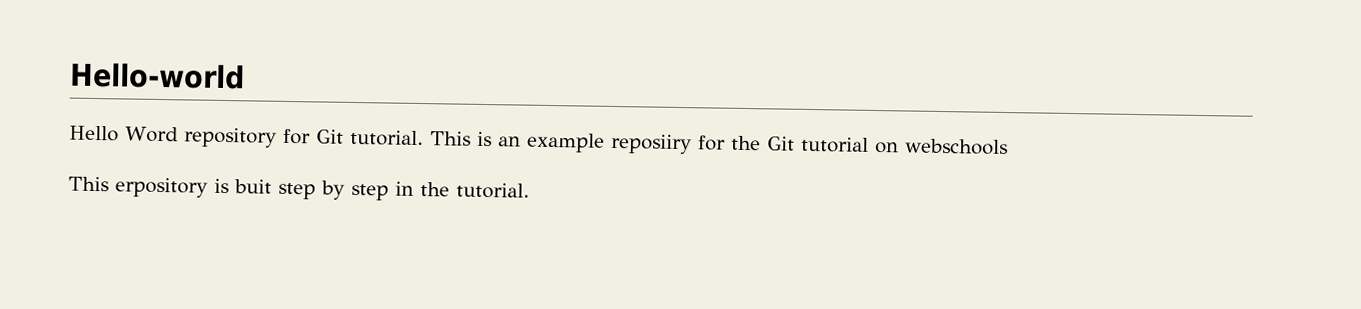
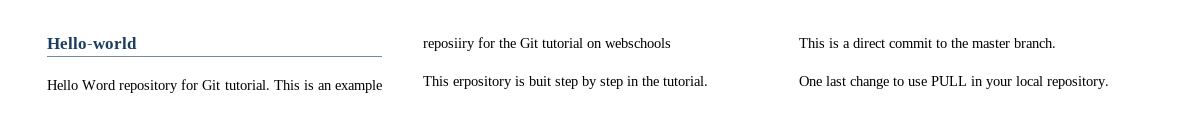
+ This is a direct commit to the master branch.
+ One last change to use PULL in your local repository.

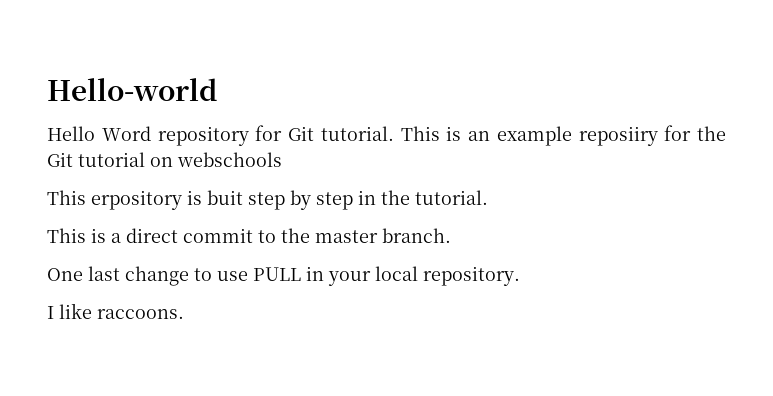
+ I like raccoons.

